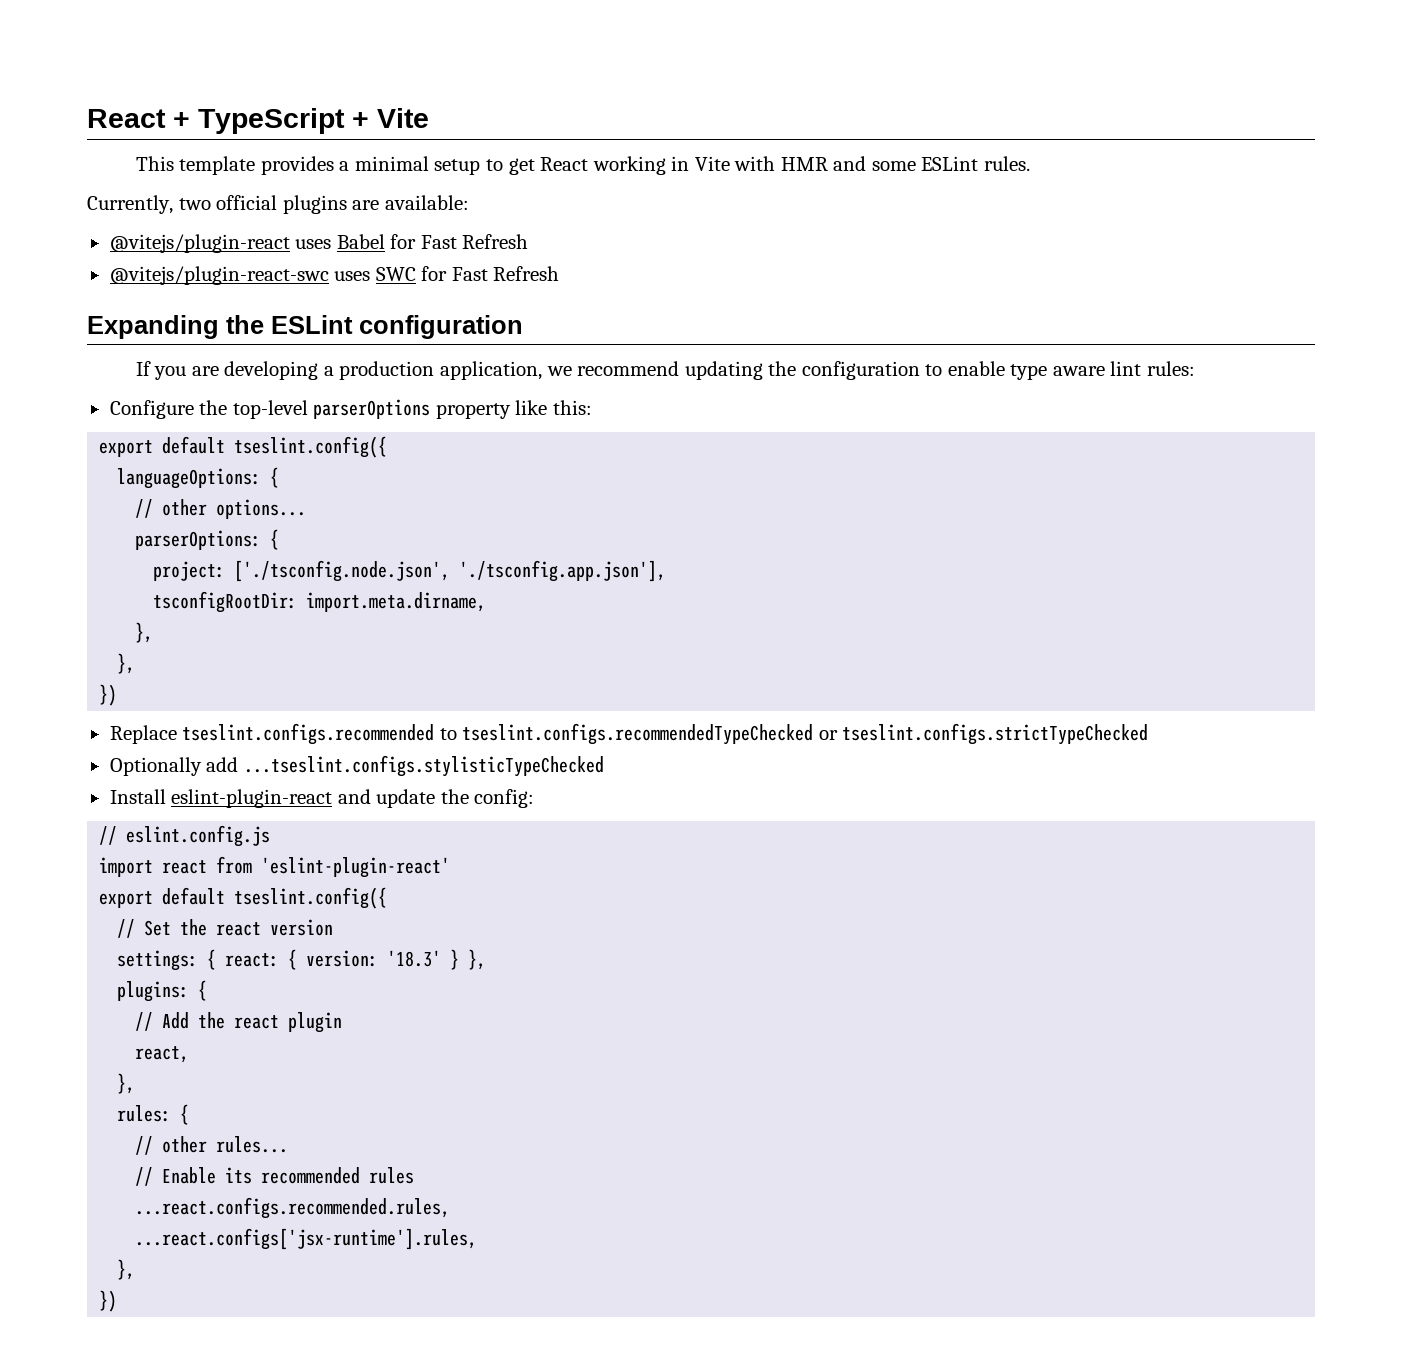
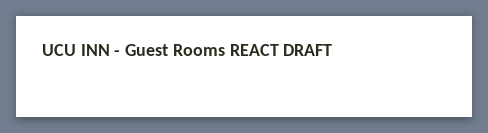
- React + TypeScript + Vite
- This template provides a minimal setup to get React working in Vite with HMR and some ESLint rules.
- Currently, two official plugins are available:
- @vitejs/plugin-react uses Babel for Fast Refresh
- @vitejs/plugin-react-swc uses SWC for Fast Refresh
- Expanding the ESLint configuration
- If you are developing a production application, we recommend updating the configuration to enable type aware lint rules:
- Configure the top-level parserOptions property like this:
- export default tseslint.config({
- languageOptions: {
- // other options...
- parserOptions: {
- project: ['./tsconfig.node.json', './tsconfig.app.json'],
- tsconfigRootDir: import.meta.dirname,
- },
- },
- })
- Replace tseslint.configs.recommended to tseslint.configs.recommendedTypeChecked or tseslint.configs.strictTypeChecked
- Optionally add ...tseslint.configs.stylisticTypeChecked
- Install eslint-plugin-react and update the config:
- // eslint.config.js
- import react from 'eslint-plugin-react'
- export default tseslint.config({
- // Set the react version
- settings: { react: { version: '18.3' } },
- plugins: {
- // Add the react plugin
- react,
- },
- rules: {
- // other rules...
- // Enable its recommended rules
- ...react.configs.recommended.rules,
- ...react.configs['jsx-runtime'].rules,
- },
- })
+ UCU INN - Guest Rooms REACT DRAFT

